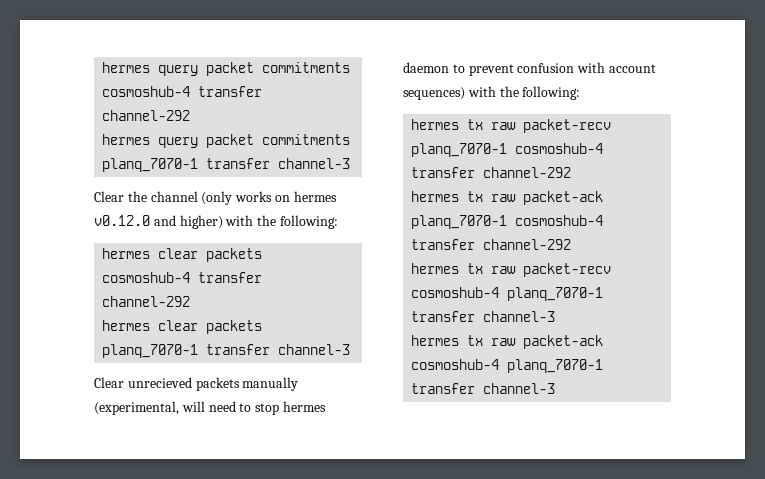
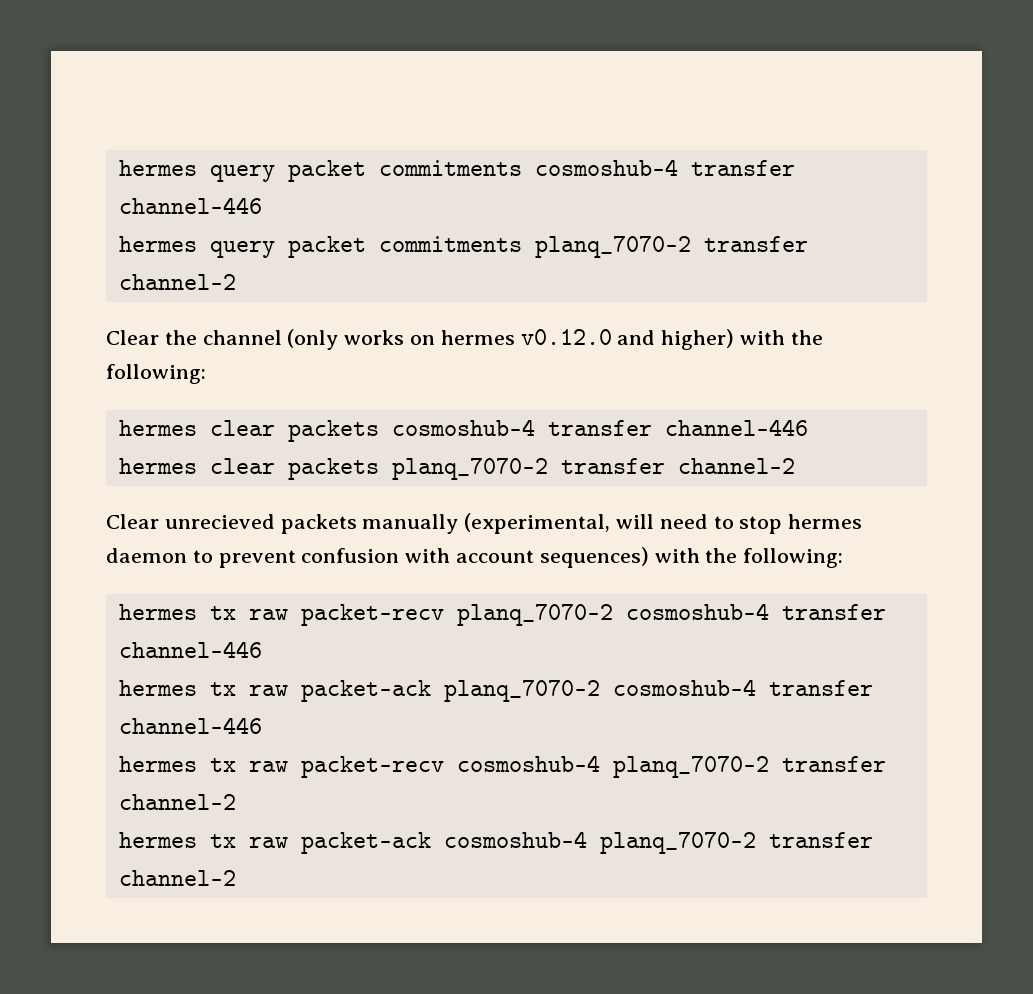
- hermes query packet commitments cosmoshub-4 transfer channel-292
- hermes query packet commitments planq_7070-1 transfer channel-3
+ hermes query packet commitments cosmoshub-4 transfer channel-446
+ hermes query packet commitments planq_7070-2 transfer channel-2
- hermes clear packets cosmoshub-4 transfer channel-292
- hermes clear packets planq_7070-1 transfer channel-3
+ hermes clear packets cosmoshub-4 transfer channel-446
+ hermes clear packets planq_7070-2 transfer channel-2
- hermes tx raw packet-recv planq_7070-1 cosmoshub-4 transfer channel-292
- hermes tx raw packet-ack planq_7070-1 cosmoshub-4 transfer channel-292
+ hermes tx raw packet-recv planq_7070-2 cosmoshub-4 transfer channel-446
+ hermes tx raw packet-ack planq_7070-2 cosmoshub-4 transfer channel-446
- hermes tx raw packet-recv cosmoshub-4 planq_7070-1 transfer channel-3
+ hermes tx raw packet-recv cosmoshub-4 planq_7070-2 transfer channel-2
- hermes tx raw packet-ack cosmoshub-4 planq_7070-1 transfer channel-3
+ hermes tx raw packet-ack cosmoshub-4 planq_7070-2 transfer channel-2

